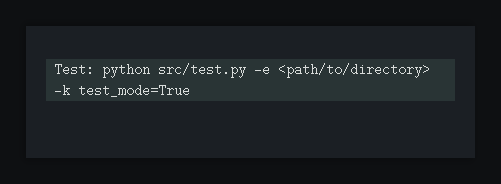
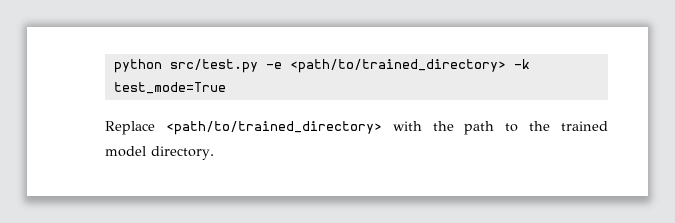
- Test: python src/test.py -e <path/to/directory> -k test_mode=True
+ python src/test.py -e <path/to/trained_directory> -k test_mode=True
+ Replace <path/to/trained_directory> with the path to the trained model directory.

